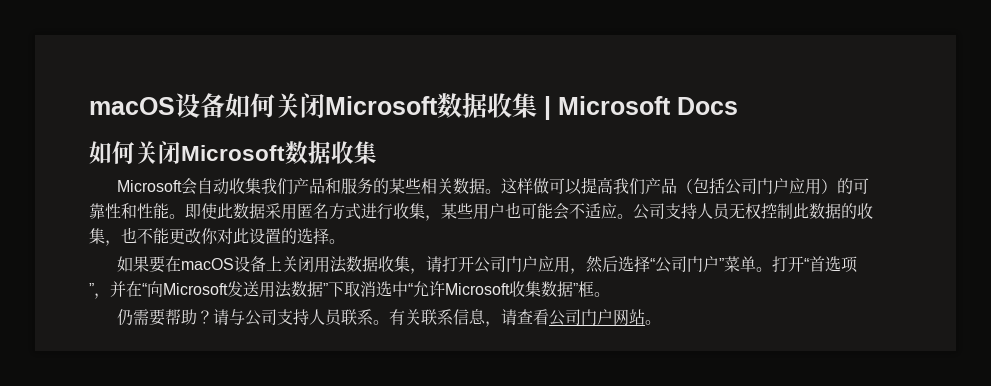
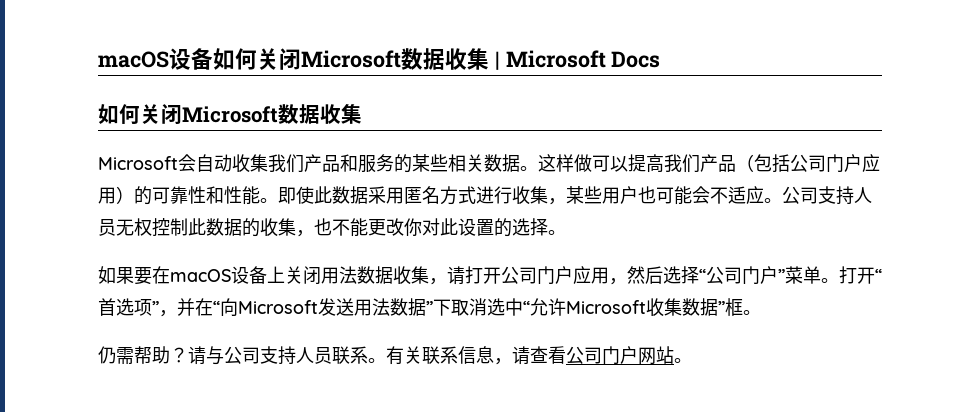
- 仍需要帮助？
+ 仍需帮助？

